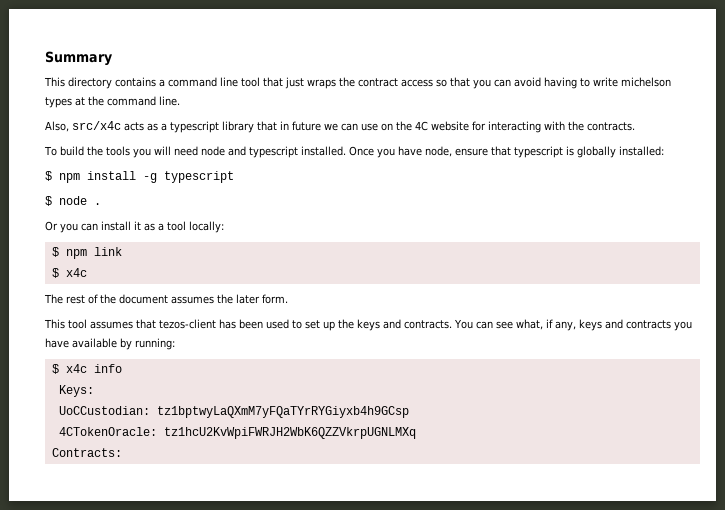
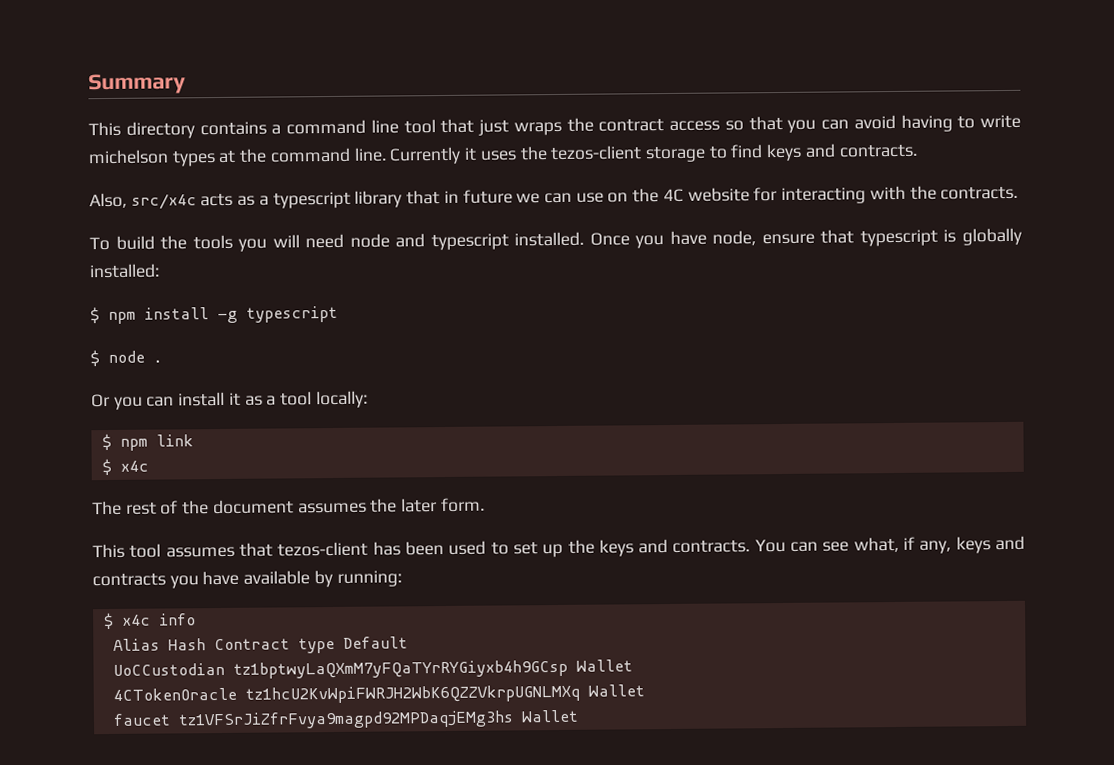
+ Currently it uses the tezos-client storage to find keys and contracts.
- Keys:
- UoCCustodian: tz1bptwyLaQXmM7yFQaTYrRYGiyxb4h9GCsp
- 4CTokenOracle: tz1hcU2KvWpiFWRJH2WbK6QZZVkrpUGNLMXq
- Contracts:
+ Alias Hash Contract type Default
+ UoCCustodian tz1bptwyLaQXmM7yFQaTYrRYGiyxb4h9GCsp Wallet
+ 4CTokenOracle tz1hcU2KvWpiFWRJH2WbK6QZZVkrpUGNLMXq Wallet
+ faucet tz1VFSrJiZfrFvya9magpd92MPDaqjEMg3hs Wallet

